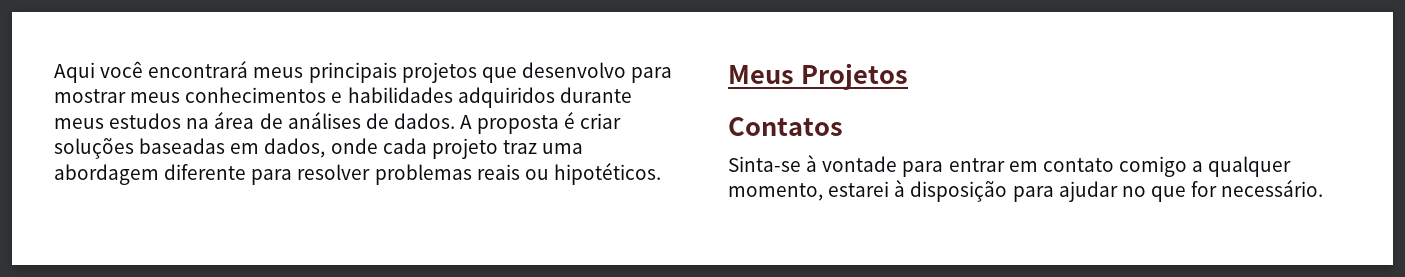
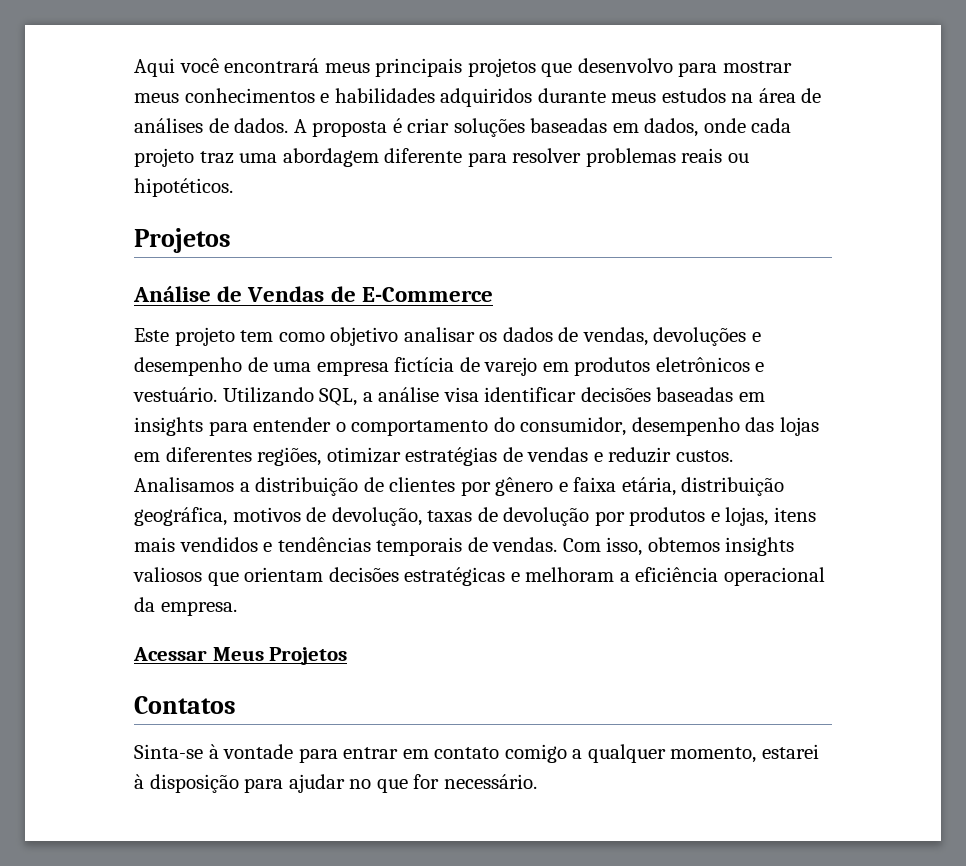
  A proposta é criar soluções baseadas em dados, onde cada projeto traz uma abordagem diferente para resolver problemas reais ou hipotéticos.
- Meus Projetos
+ Projetos
+ Análise de Vendas de E-Commerce
+ Este projeto tem como objetivo analisar os dados de vendas, devoluções e desempenho de uma empresa fictícia de varejo em produtos eletrônicos e vestuário. Utilizando SQL, a análise visa identificar decisões baseadas em insights para entender o comportamento do consumidor, desempenho das lojas em diferentes regiões, otimizar estratégias de vendas e reduzir custos. Analisamos a distribuição de clientes por gênero e faixa etária, distribuição geográfica, motivos de devolução, taxas de devolução por produtos e lojas, itens mais vendidos e tendências temporais de vendas. Com isso, obtemos insights valiosos que orientam decisões estratégicas e melhoram a eficiência operacional da empresa.
+ Acessar Meus Projetos

